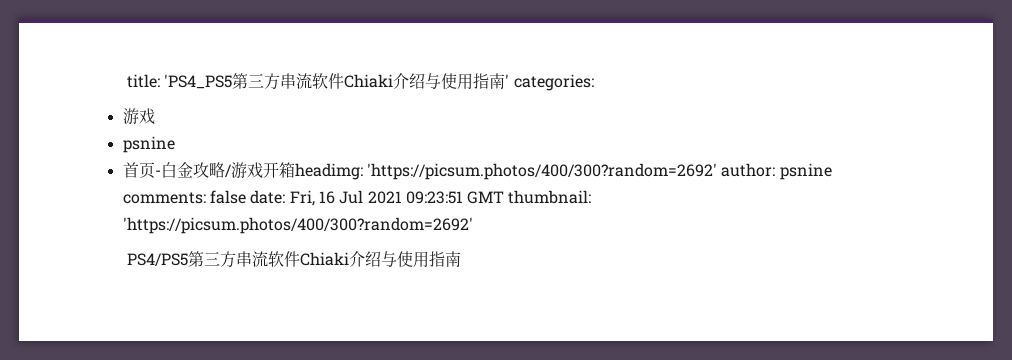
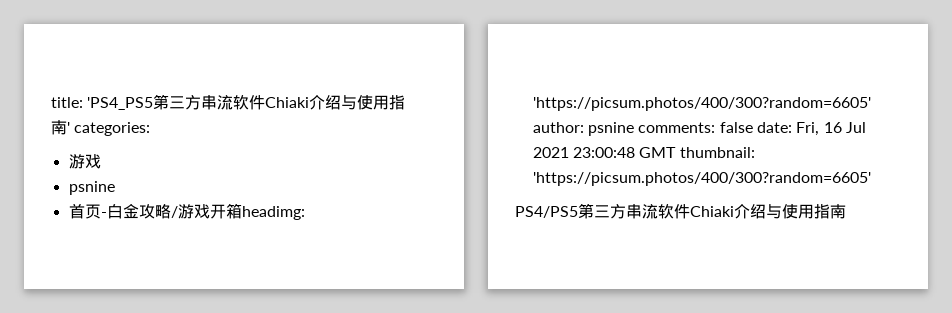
- 首页-白金攻略/游戏开箱headimg: 'https://picsum.photos/400/300?random=2692' author: psnine comments: false date: Fri, 16 Jul 2021 09:23:51 GMT thumbnail: 'https://picsum.photos/400/300?random=2692'
+ 首页-白金攻略/游戏开箱headimg: 'https://picsum.photos/400/300?random=6605' author: psnine comments: false date: Fri, 16 Jul 2021 23:00:48 GMT thumbnail: 'https://picsum.photos/400/300?random=6605'

